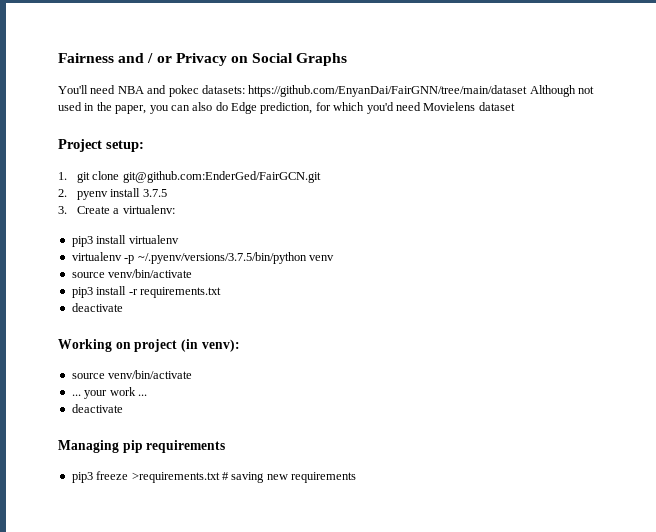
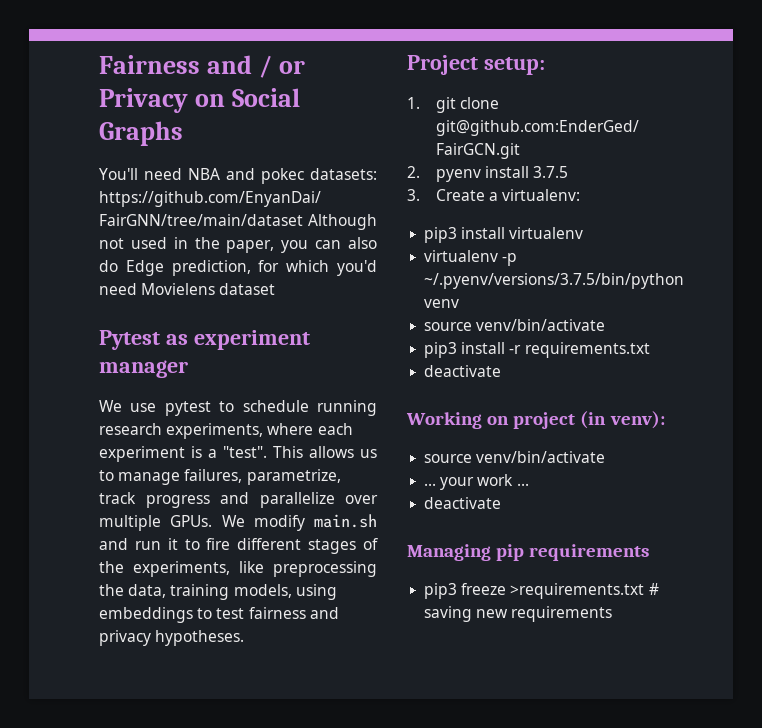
+ Pytest as experiment manager
+ We use pytest to schedule running research experiments, where each experiment is a "test". This allows us to manage failures, parametrize, track progress and parallelize over multiple GPUs. We modify main.sh and run it to fire different stages of the experiments, like preprocessing the data, training models, using embeddings to test fairness and privacy hypotheses.

